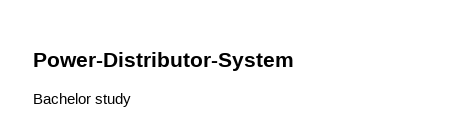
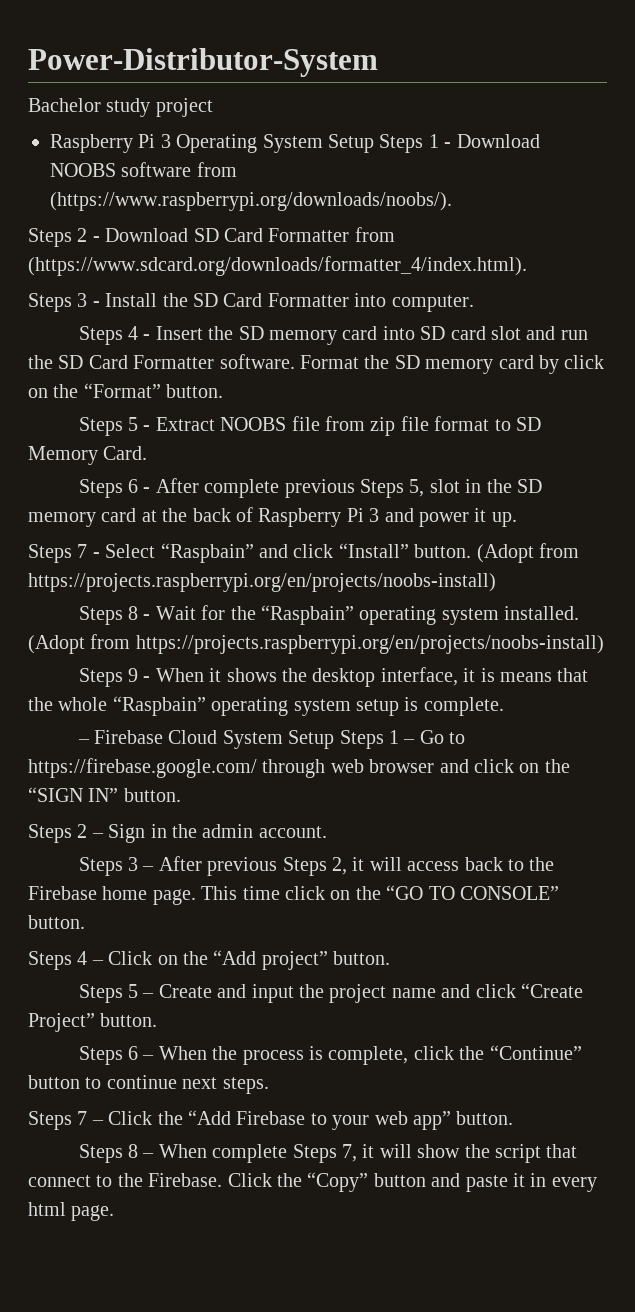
- Bachelor study
+ Bachelor study project
+ Raspberry Pi 3 Operating System Setup Steps 1 - Download NOOBS software from (https://www.raspberrypi.org/downloads/noobs/).
+ Steps 2 - Download SD Card Formatter from (https://www.sdcard.org/downloads/formatter_4/index.html).
+ Steps 3 - Install the SD Card Formatter into computer.
+ Steps 4 - Insert the SD memory card into SD card slot and run the SD Card Formatter software. Format the SD memory card by click on the “Format” button.
+ Steps 5 - Extract NOOBS file from zip file format to SD Memory Card.
+ Steps 6 - After complete previous Steps 5, slot in the SD memory card at the back of Raspberry Pi 3 and power it up.
+ Steps 7 - Select “Raspbain” and click “Install” button. (Adopt from https://projects.raspberrypi.org/en/projects/noobs-install)
+ Steps 8 - Wait for the “Raspbain” operating system installed. (Adopt from https://projects.raspberrypi.org/en/projects/noobs-install)
+ Steps 9 - When it shows the desktop interface, it is means that the whole “Raspbain” operating system setup is complete.
+ – Firebase Cloud System Setup Steps 1 – Go to https://firebase.google.com/ through web browser and click on the “SIGN IN” button.
+ Steps 2 – Sign in the admin account.
+ Steps 3 – After previous Steps 2, it will access back to the Firebase home page. This time click on the “GO TO CONSOLE” button.
+ Steps 4 – Click on the “Add project” button.
+ Steps 5 – Create and input the project name and click “Create Project” button.
+ Steps 6 – When the process is complete, click the “Continue” button to continue next steps.
+ Steps 7 – Click the “Add Firebase to your web app” button.
+ Steps 8 – When complete Steps 7, it will show the script that connect to the Firebase. Click the “Copy” button and paste it in every html page.

